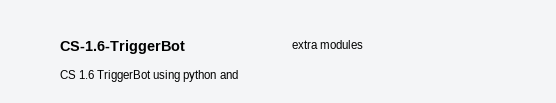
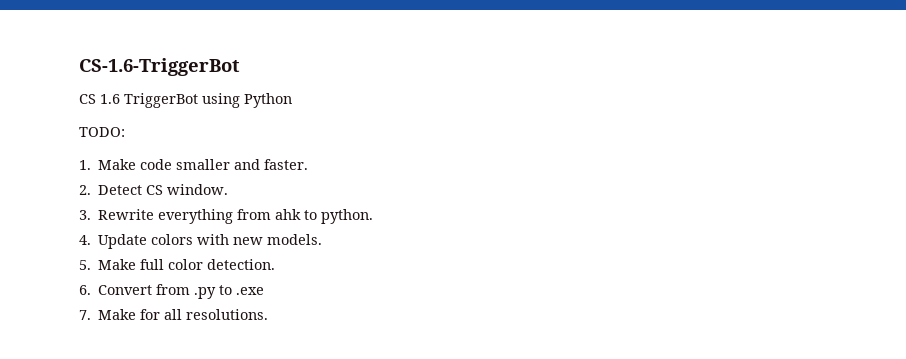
- CS 1.6 TriggerBot using python and extra modules
+ CS 1.6 TriggerBot using Python
+ TODO:
+ 1. Make code smaller and faster.
+ 2. Detect CS window.
+ 3. Rewrite everything from ahk to python.
+ 4. Update colors with new models.
+ 5. Make full color detection.
+ 6. Convert from .py to .exe
+ 7. Make for all resolutions.

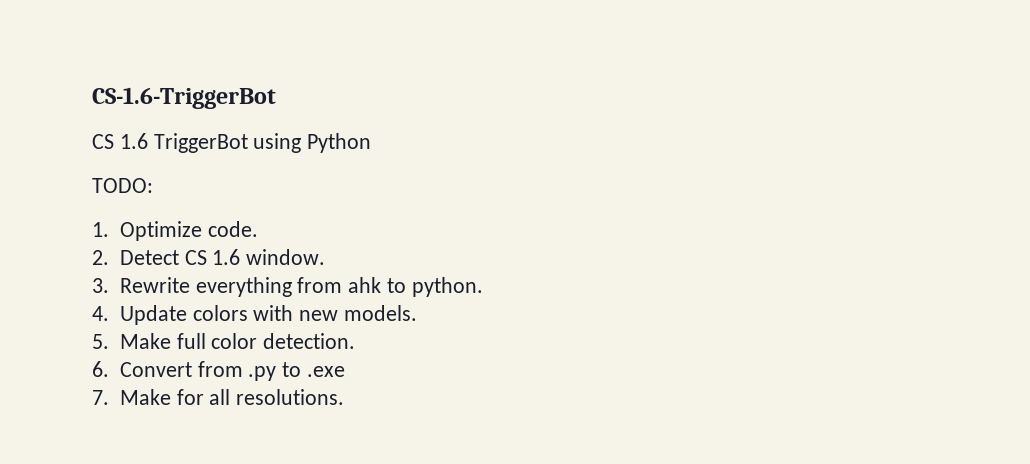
- 1. Make code smaller and faster.
+ 1. Optimize code.
- 2. Detect CS window.
+ 2. Detect CS 1.6 window.

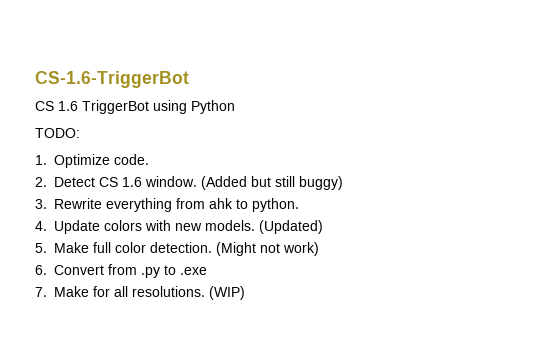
+ (Added but still buggy)
+ (Updated)
+ (Might not work)
+ (WIP)

